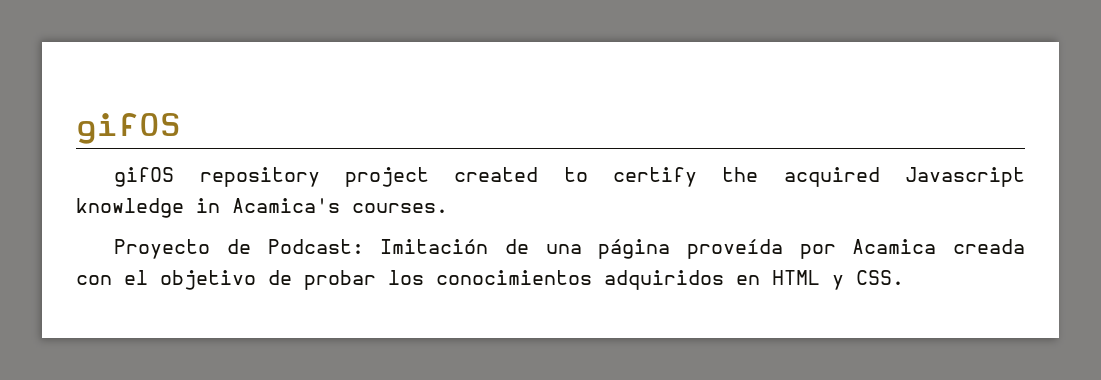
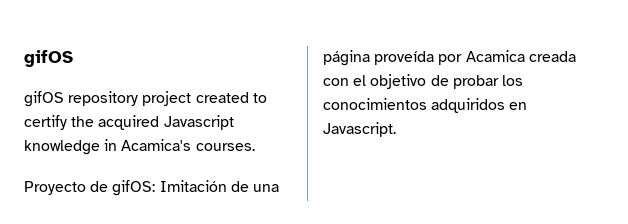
- Proyecto de Podcast: Imitación de una página proveída por Acamica creada con el objetivo de probar los conocimientos adquiridos en HTML y CSS.
+ Proyecto de gifOS: Imitación de una página proveída por Acamica creada con el objetivo de probar los conocimientos adquiridos en Javascript.

